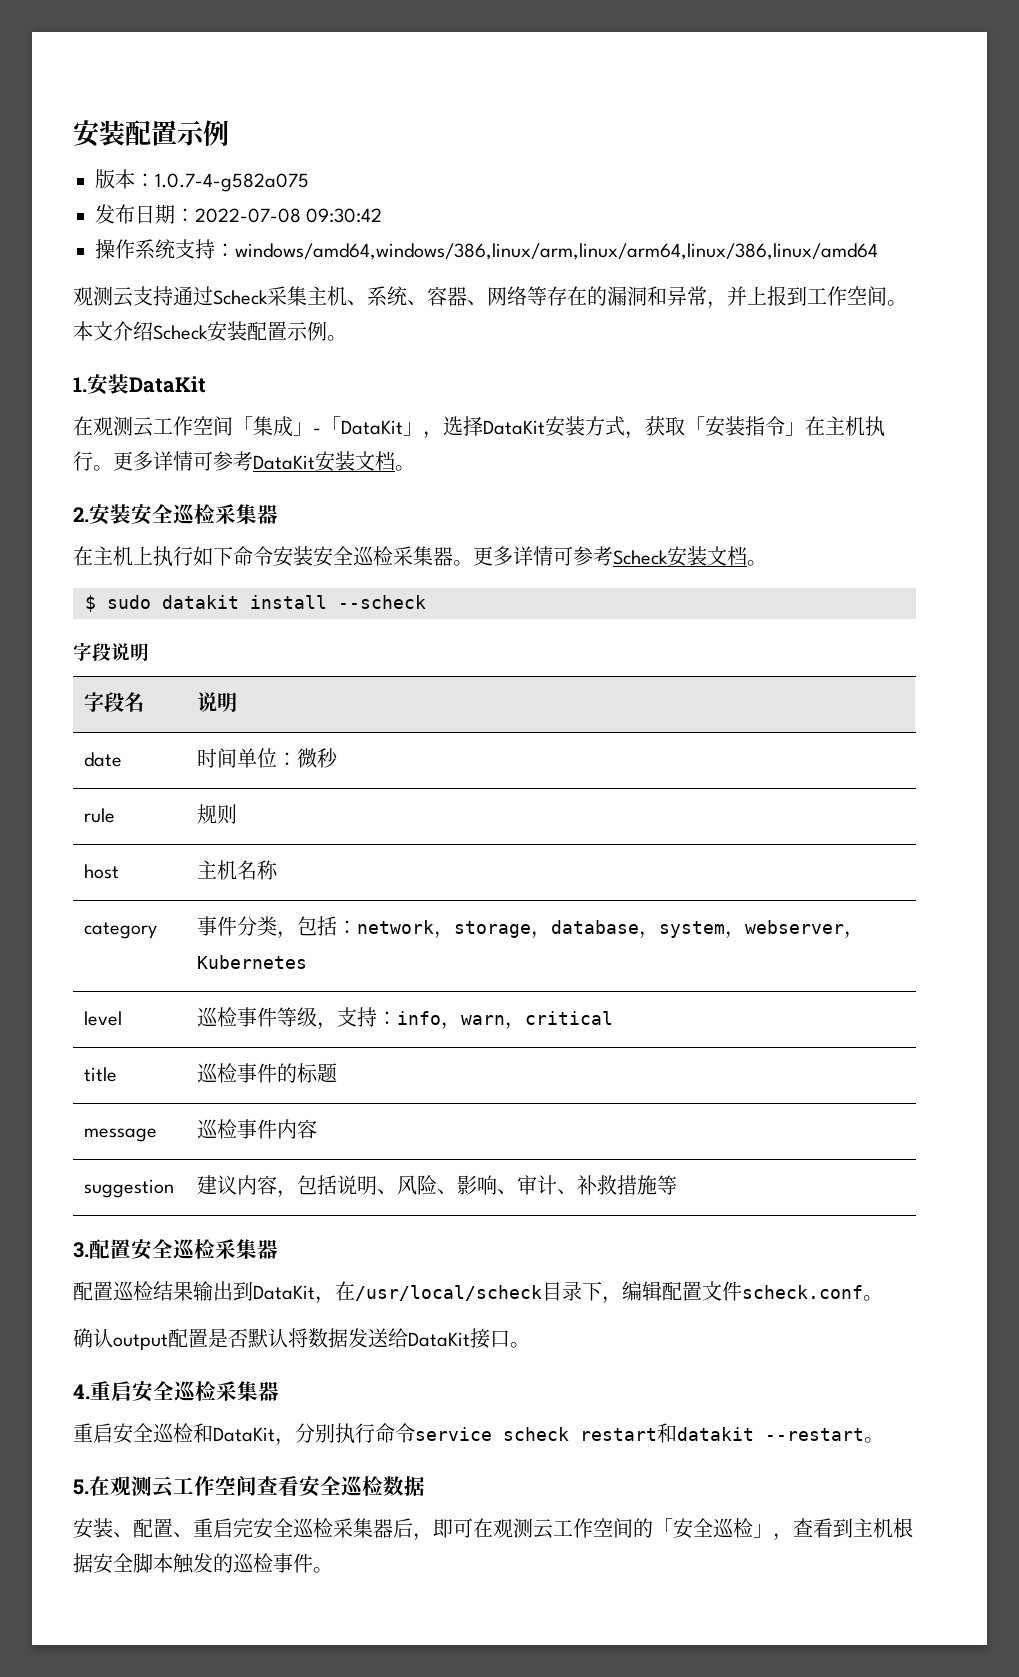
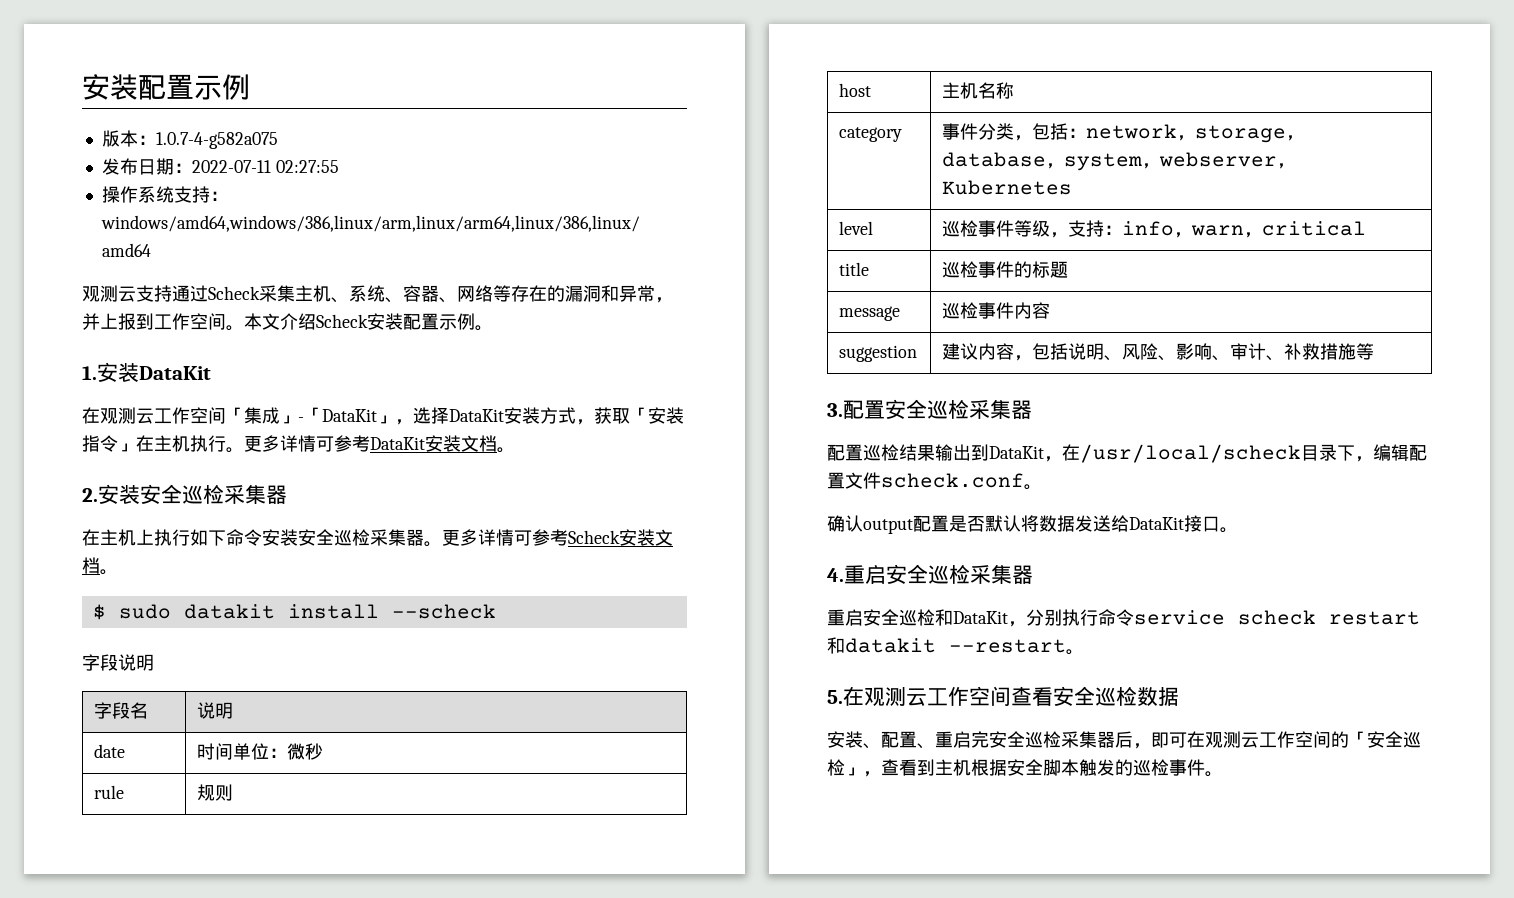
- 发布日期：2022-07-08 09:30:42
+ 发布日期：2022-07-11 02:27:55

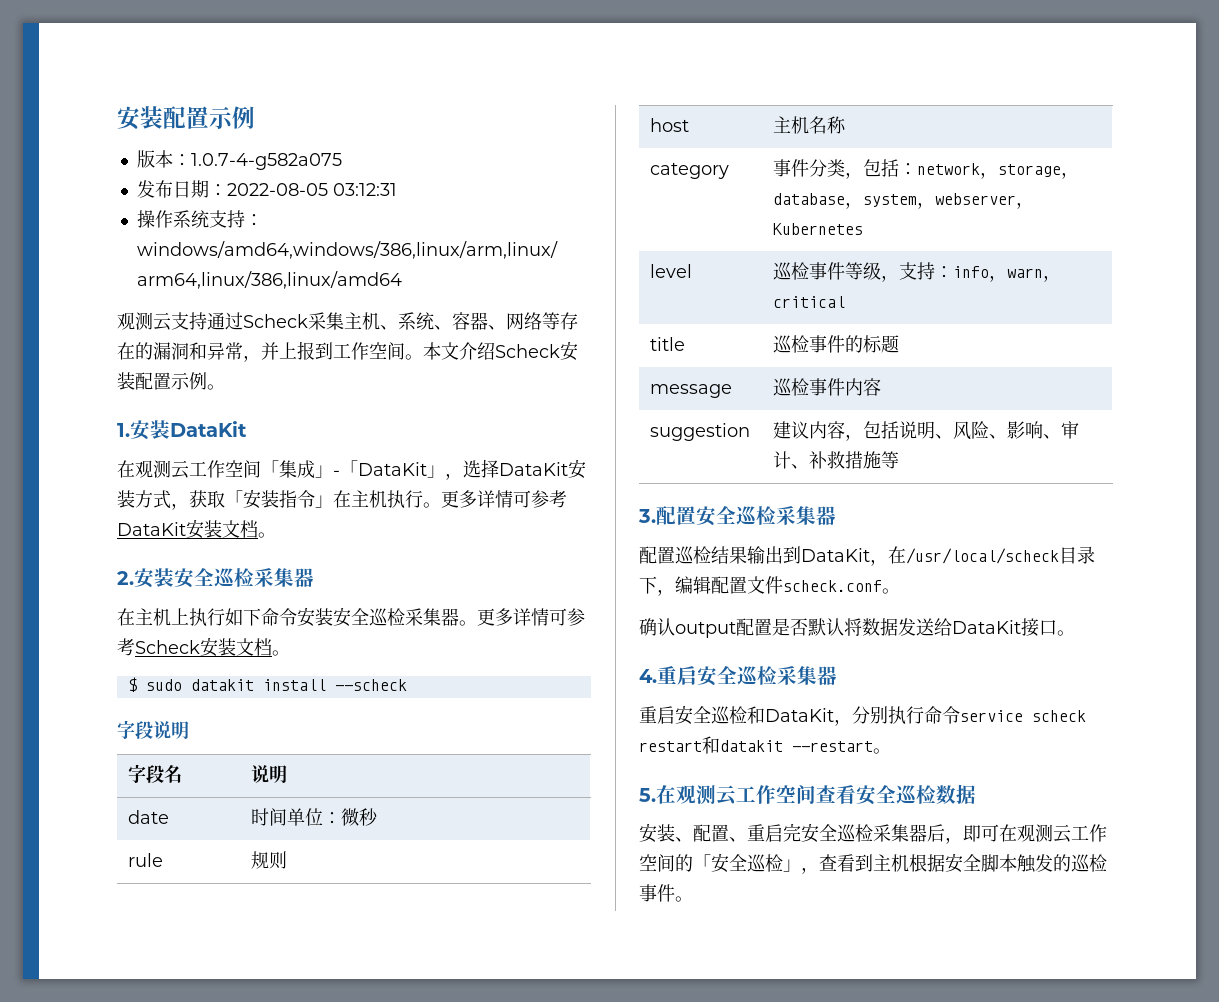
- 发布日期：2022-07-11 02:27:55
+ 发布日期：2022-08-05 03:12:31

